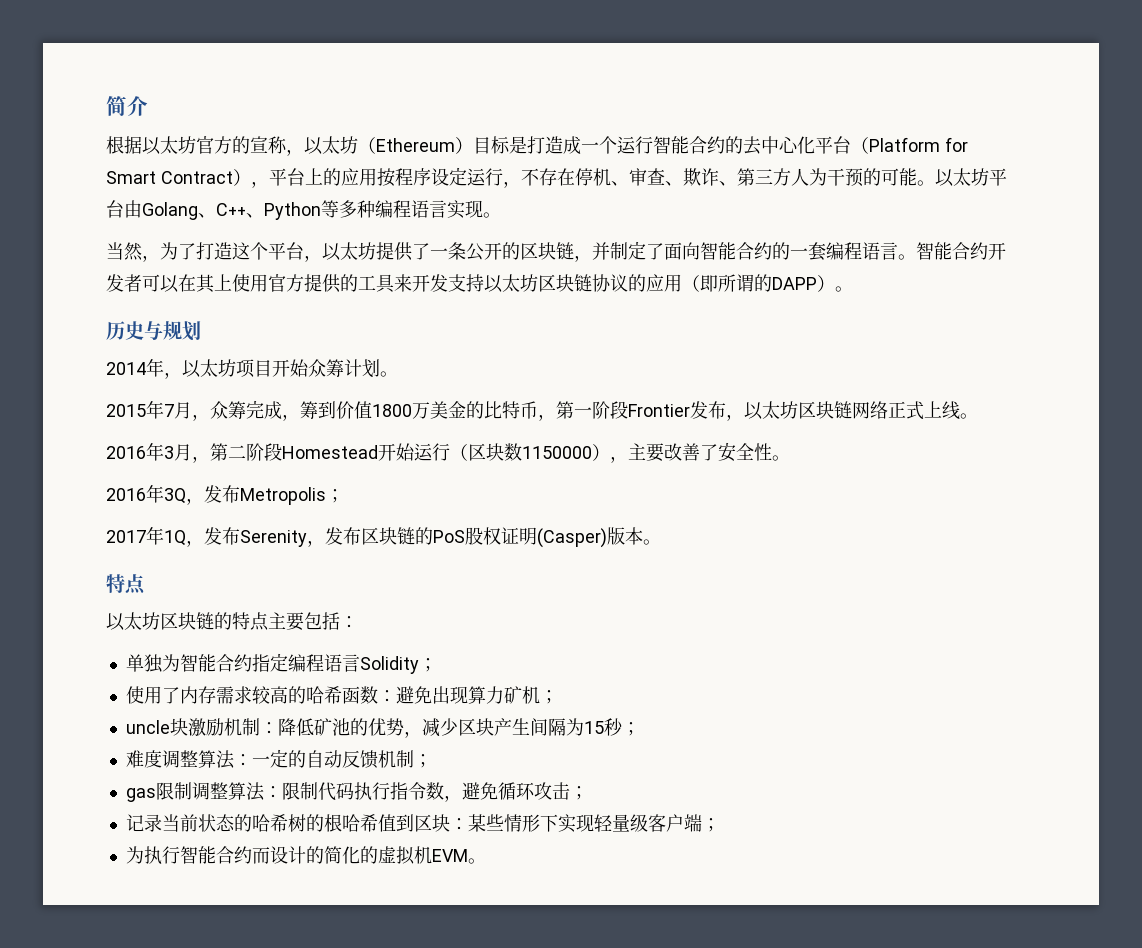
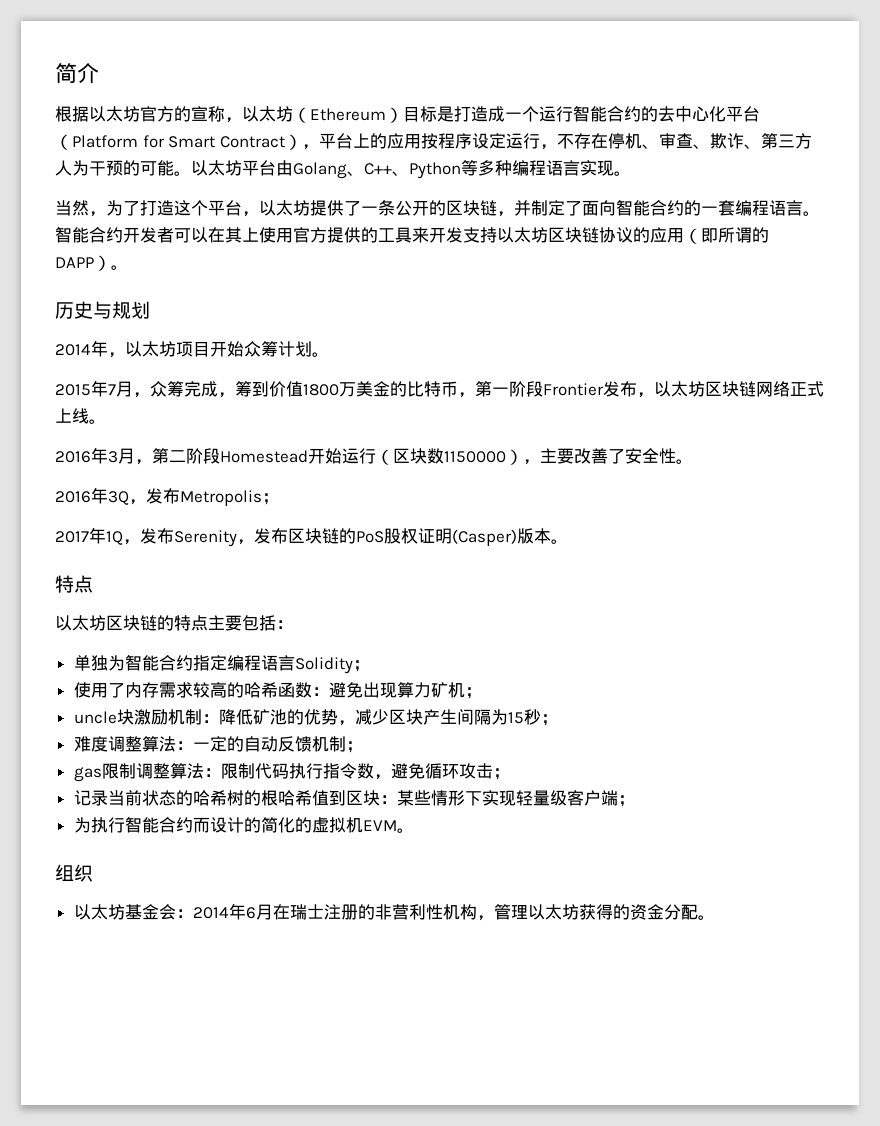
+ 组织
+ 以太坊基金会：2014年6月在瑞士注册的非营利性机构，管理以太坊获得的资金分配。

